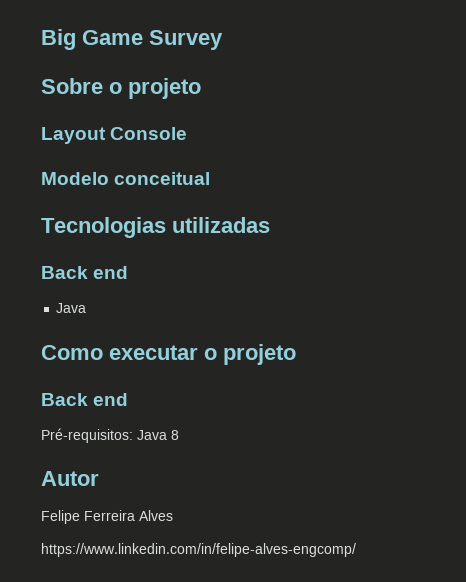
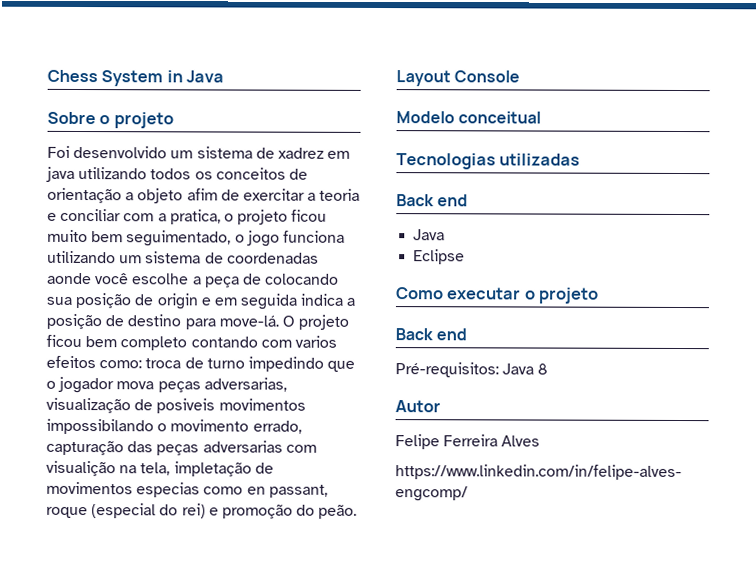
- Big Game Survey
+ Chess System in Java
+ Foi desenvolvido um sistema de xadrez em java utilizando todos os conceitos de orientação a objeto afim de exercitar a teoria e conciliar com a pratica, o projeto ficou muito bem seguimentado, o jogo funciona utilizando um sistema de coordenadas aonde você escolhe a peça de colocando sua posição de origin e em seguida indica a posição de destino para move-lá. O projeto ficou bem completo contando com varios efeitos como: troca de turno impedindo que o jogador mova peças adversarias, visualização de posiveis movimentos impossibilando o movimento errado, capturação das peças adversarias com visualição na tela, impletação de movimentos especias como en passant, roque (especial do rei) e promoção do peão.
+ Eclipse

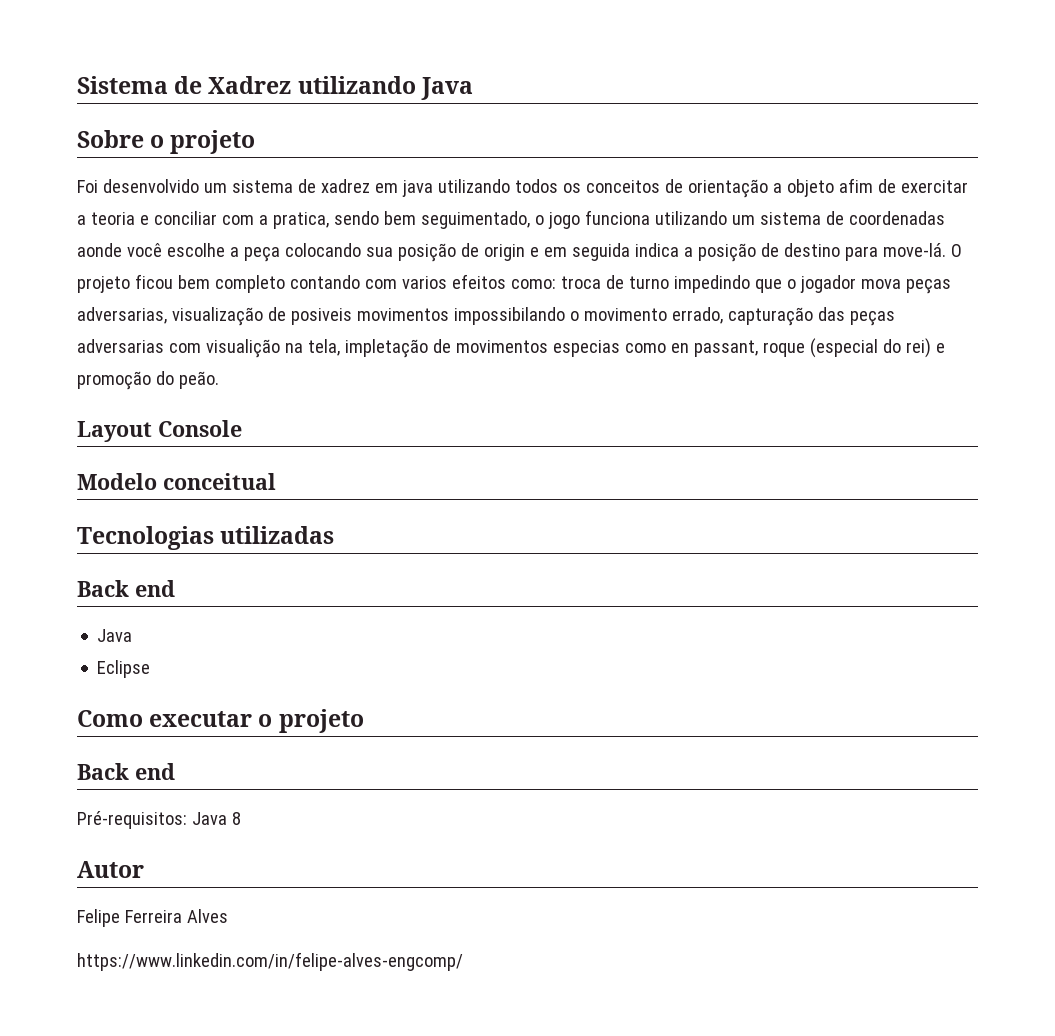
- Chess System in Java
+ Sistema de Xadrez utilizando Java
- Foi desenvolvido um sistema de xadrez em java utilizando todos os conceitos de orientação a objeto afim de exercitar a teoria e conciliar com a pratica, o projeto ficou muito bem seguimentado, o jogo funciona utilizando um sistema de coordenadas aonde você escolhe a peça de colocando sua posição de origin e em seguida indica a posição de destino para move-lá.
+ Foi desenvolvido um sistema de xadrez em java utilizando todos os conceitos de orientação a objeto afim de exercitar a teoria e conciliar com a pratica, sendo bem seguimentado, o jogo funciona utilizando um sistema de coordenadas aonde você escolhe a peça colocando sua posição de origin e em seguida indica a posição de destino para move-lá.

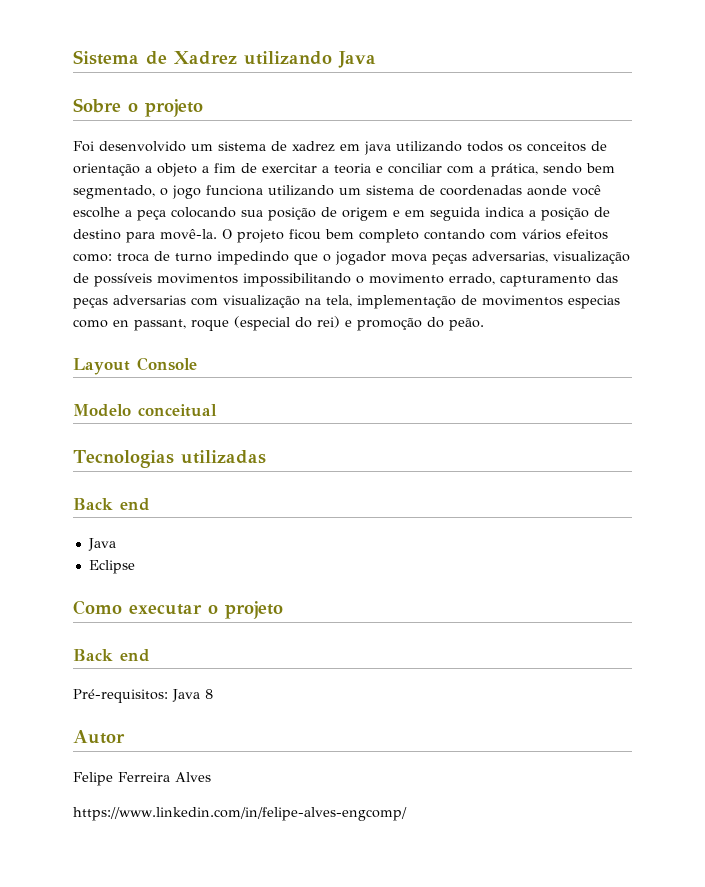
- Foi desenvolvido um sistema de xadrez em java utilizando todos os conceitos de orientação a objeto afim de exercitar a teoria e conciliar com a pratica, sendo bem seguimentado, o jogo funciona utilizando um sistema de coordenadas aonde você escolhe a peça colocando sua posição de origin e em seguida indica a posição de destino para move-lá.
+ Foi desenvolvido um sistema de xadrez em java utilizando todos os conceitos de orientação a objeto a fim de exercitar a teoria e conciliar com a prática, sendo bem segmentado, o jogo funciona utilizando um sistema de coordenadas aonde você escolhe a peça colocando sua posição de origem e em seguida indica a posição de destino para movê-la.
- O projeto ficou bem completo contando com varios efeitos como: troca de turno impedindo que o jogador mova peças adversarias, visualização de posiveis movimentos impossibilando o movimento errado, capturação das peças adversarias com visualição na tela, impletação de movimentos especias como en passant, roque (especial do rei) e promoção do peão.
+ O projeto ficou bem completo contando com vários efeitos como: troca de turno impedindo que o jogador mova peças adversarias, visualização de possíveis movimentos impossibilitando o movimento errado, capturamento das peças adversarias com visualização na tela, implementação de movimentos especias como en passant, roque (especial do rei) e promoção do peão.

